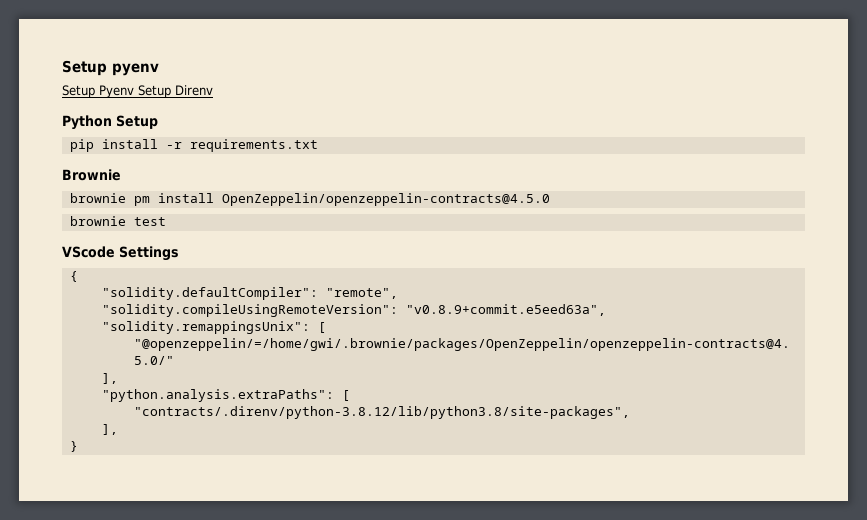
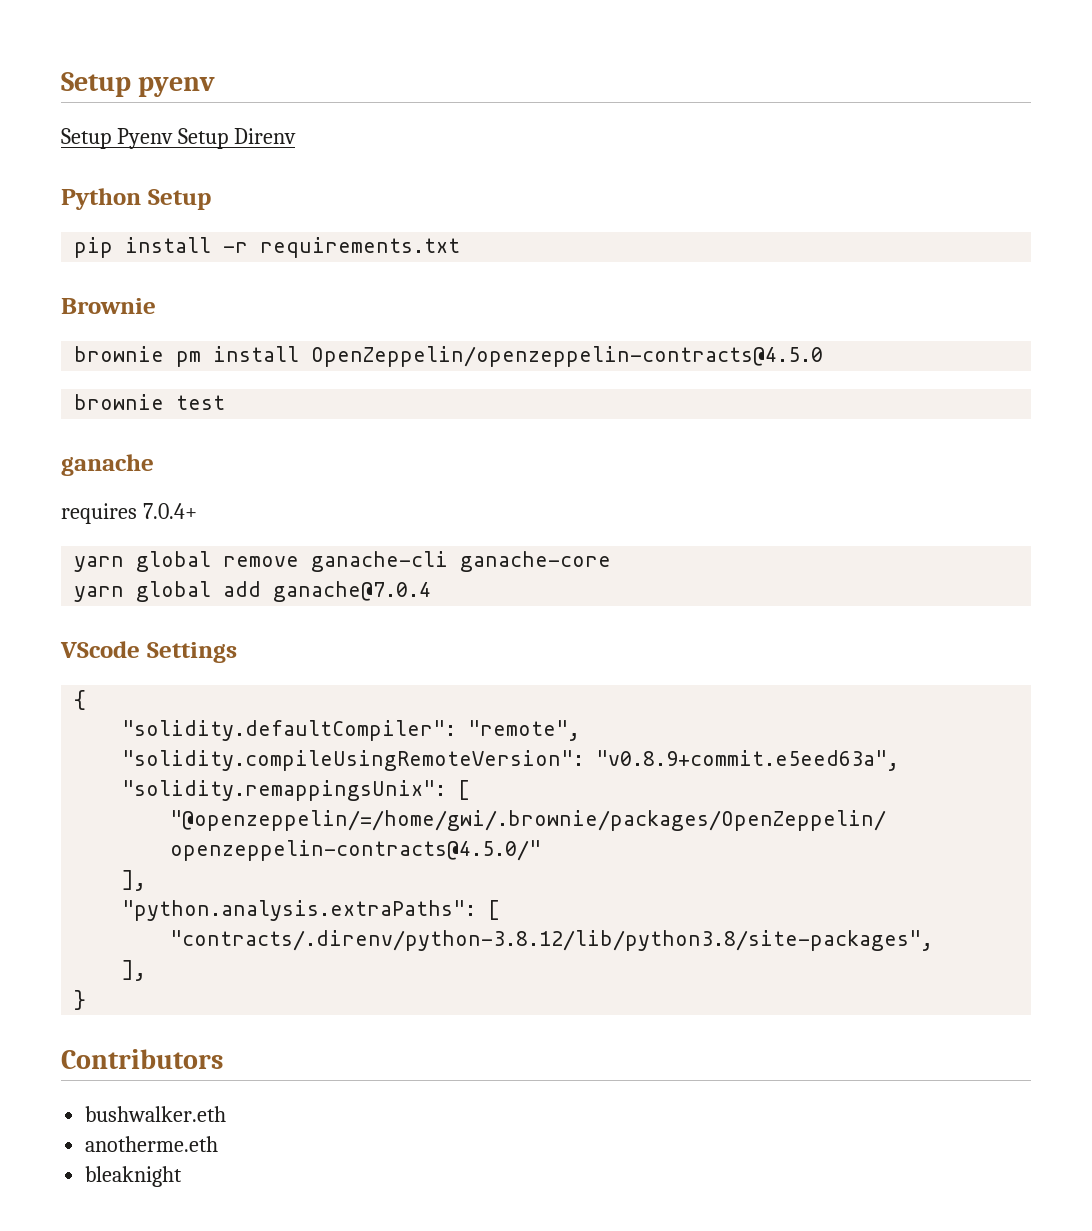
+ ganache
+ requires 7.0.4+
+ yarn global remove ganache-cli ganache-core
+ yarn global add ganache@7.0.4
+ Contributors
+ bushwalker.eth
+ anotherme.eth
+ bleaknight

